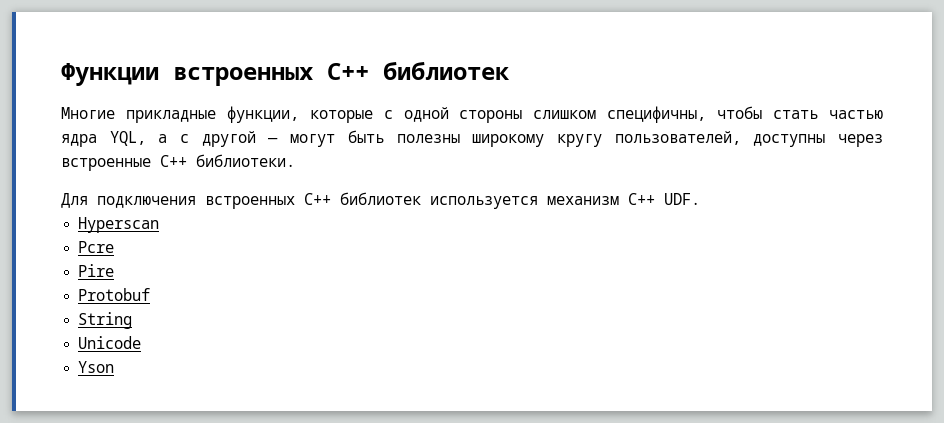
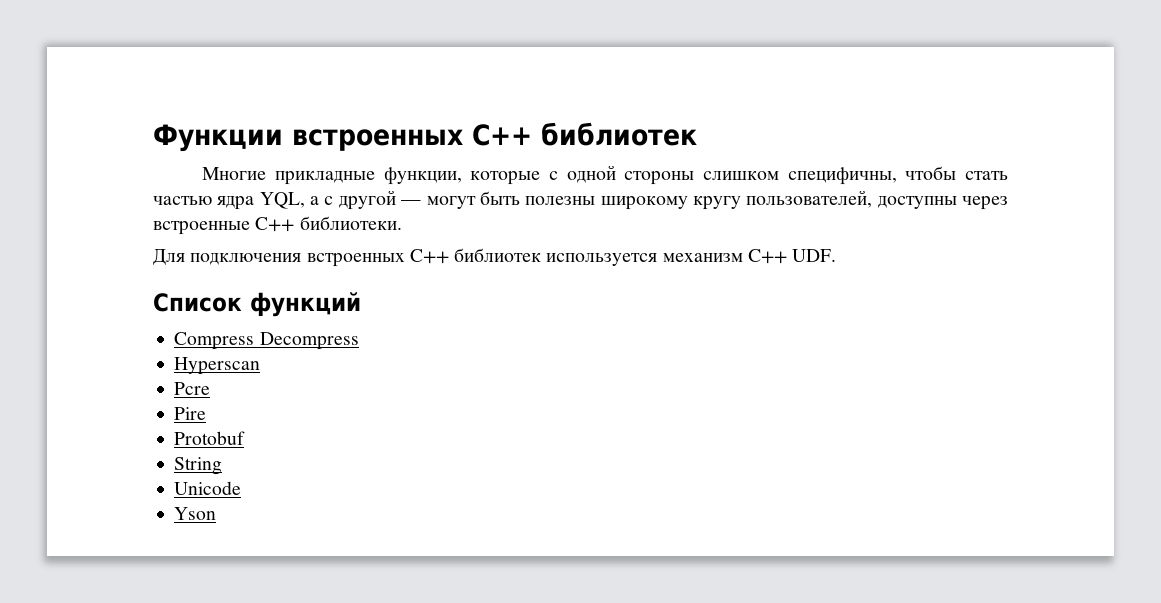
+ Список функций
+ Compress Decompress

